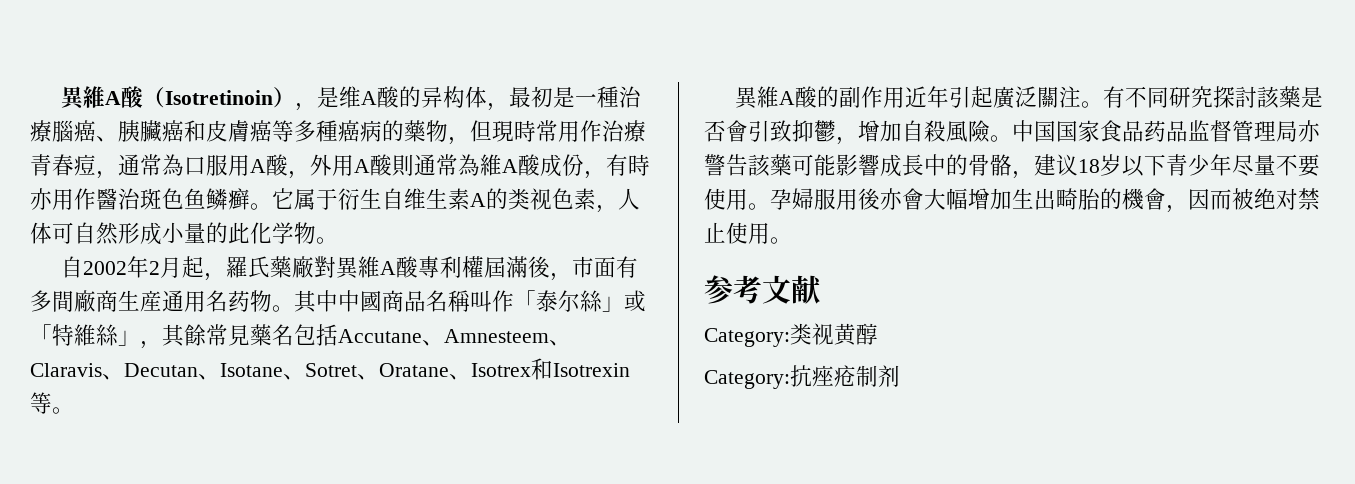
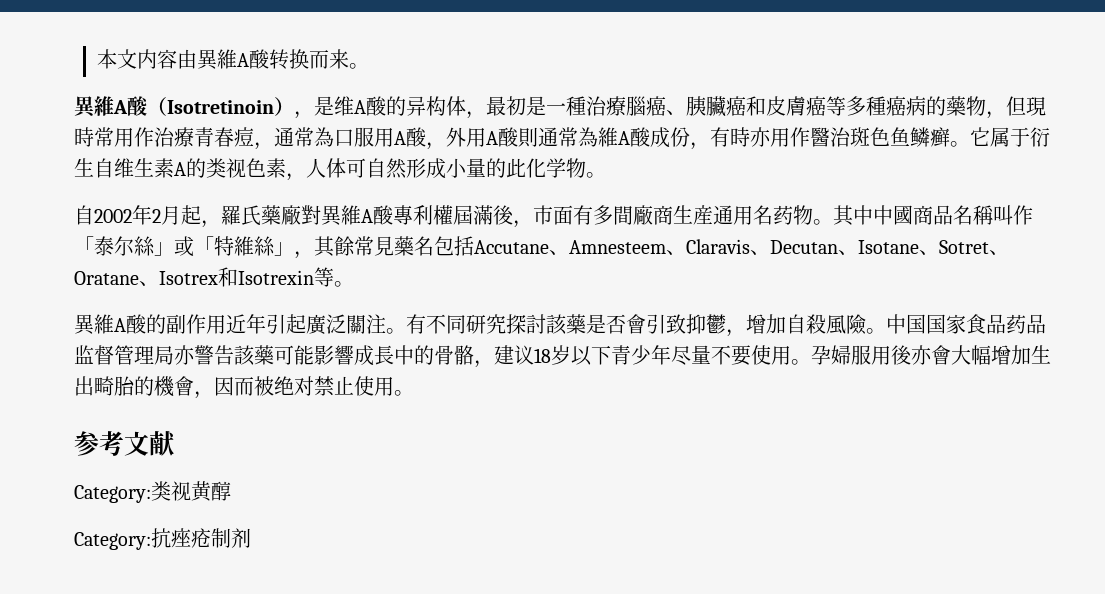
+ 本文内容由異維A酸转换而来。

